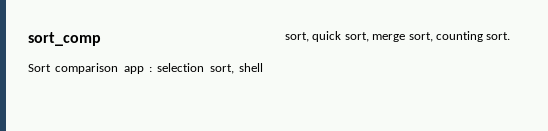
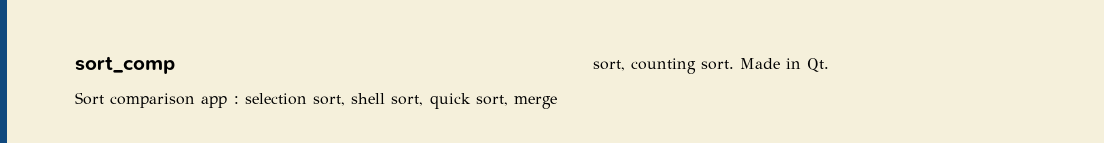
+ Made in Qt.

